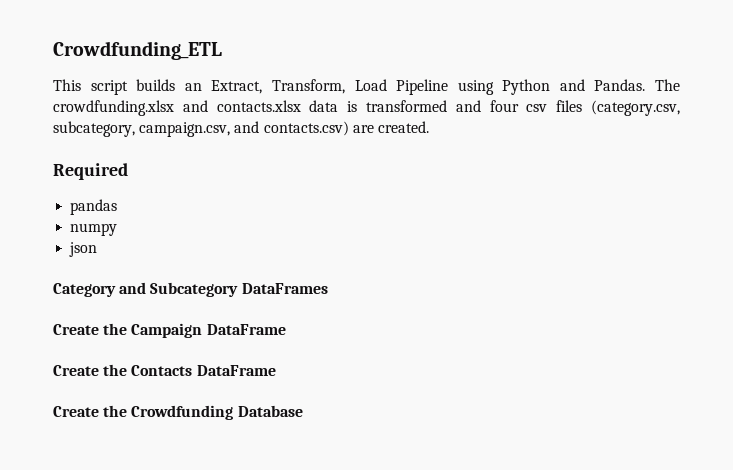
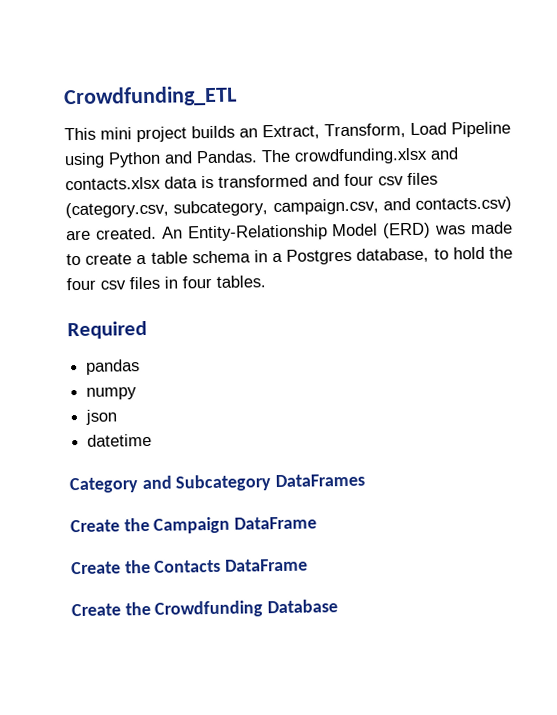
- This script builds an Extract, Transform, Load Pipeline using Python and Pandas.
+ This mini project builds an Extract, Transform, Load Pipeline using Python and Pandas.
+ An Entity-Relationship Model (ERD) was made to create a table schema in a Postgres database, to hold the four csv files in four tables.
+ datetime

